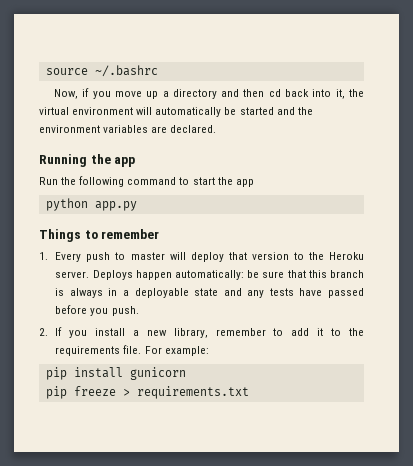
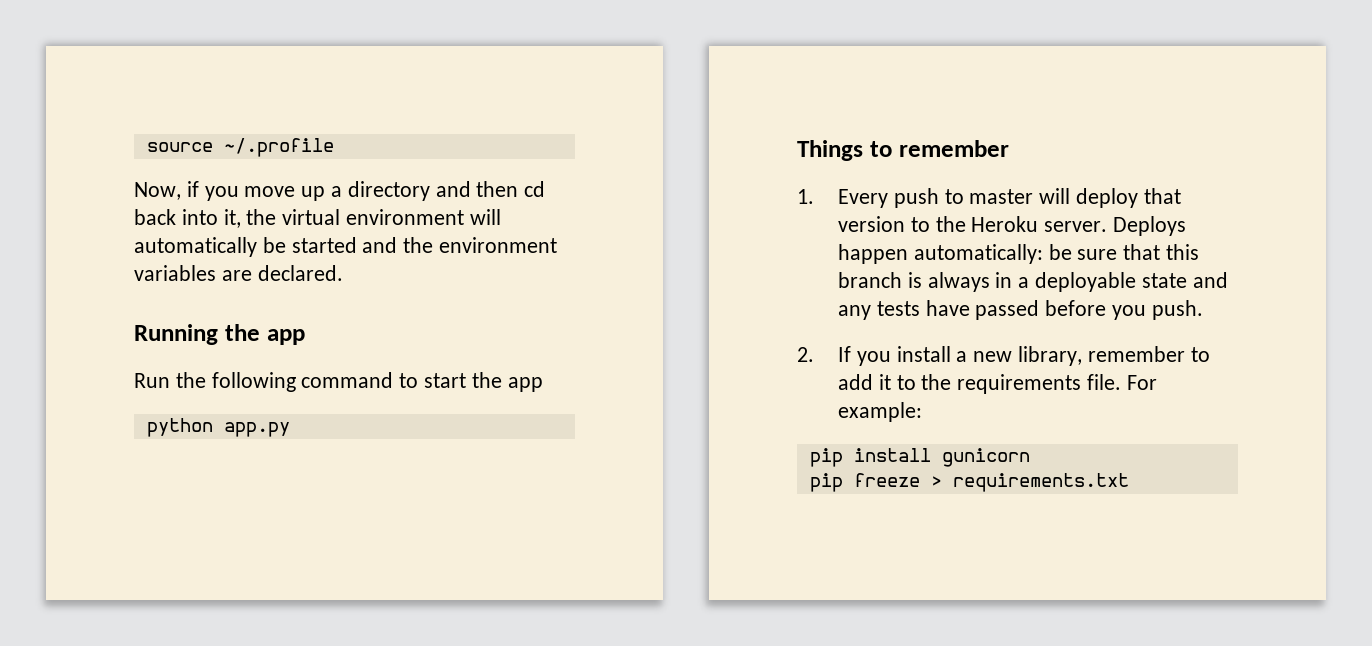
- source ~/.bashrc
+ source ~/.profile

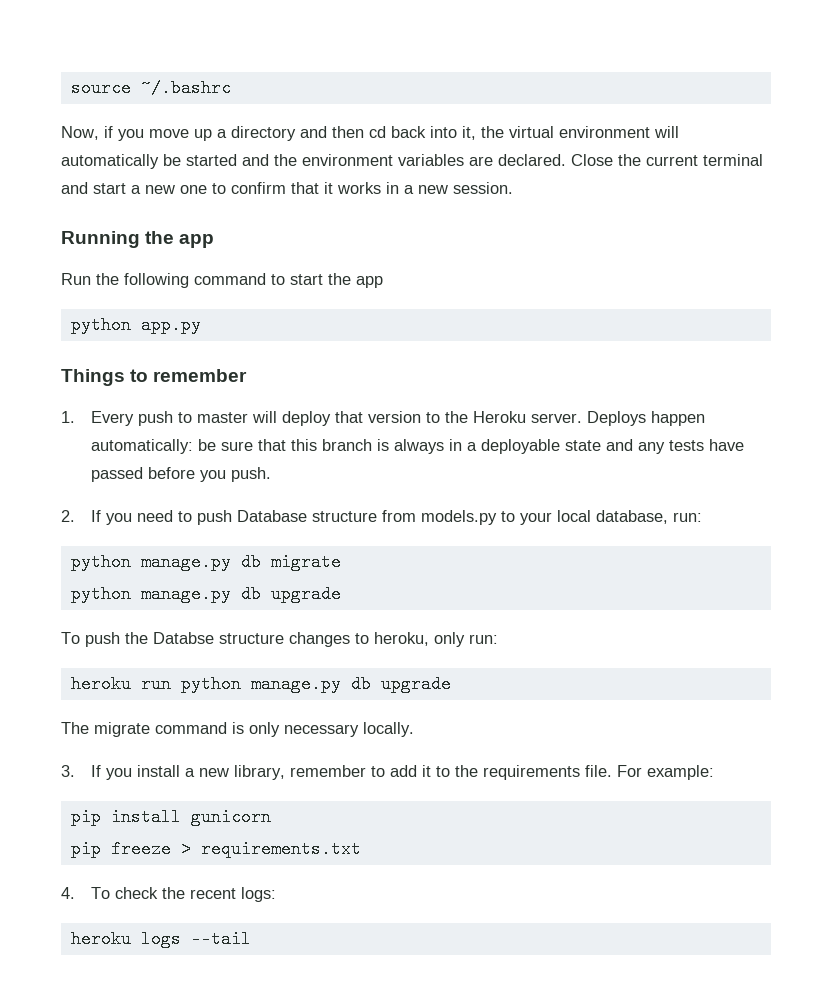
- source ~/.profile
+ source ~/.bashrc
+ Close the current terminal and start a new one to confirm that it works in a new session.
- 2. If you install a new library, remember to add it to the requirements file.
+ 2. If you need to push Database structure from models.py to your local database, run:
+ python manage.py db migrate
+ python manage.py db upgrade
+ To push the Databse structure changes to heroku, only run:
+ heroku run python manage.py db upgrade
+ The migrate command is only necessary locally.
+ 3. If you install a new library, remember to add it to the requirements file.
+ 4. To check the recent logs:
+ heroku logs --tail

